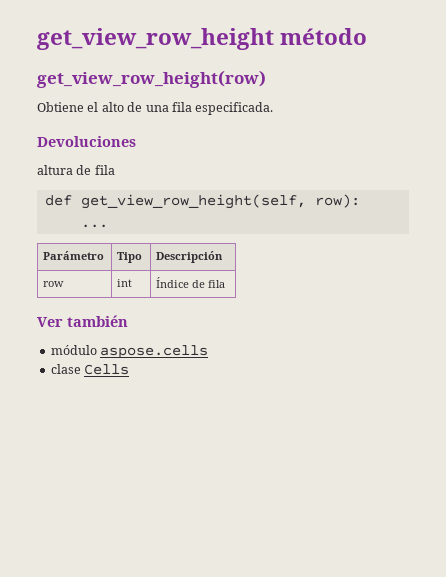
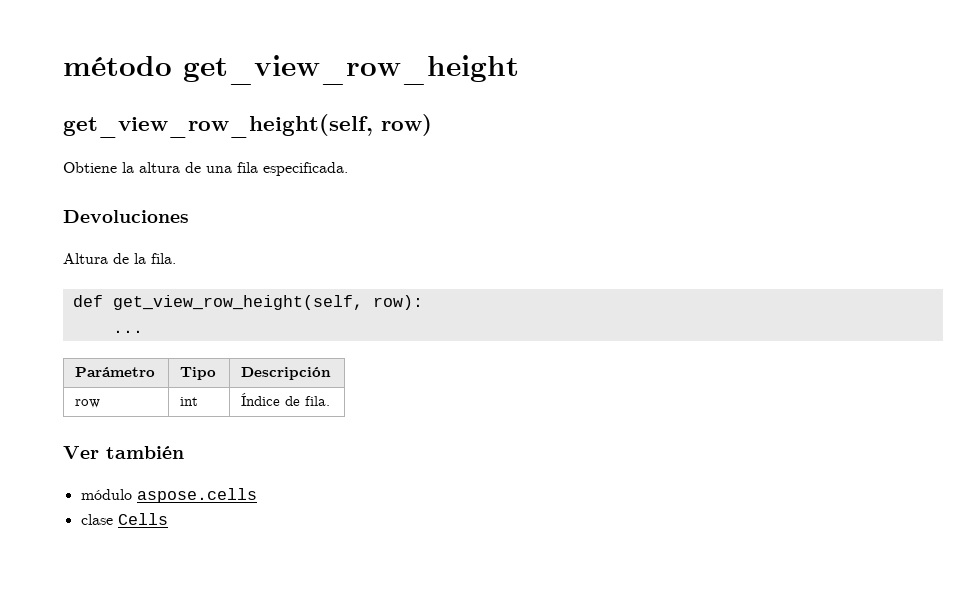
- get_view_row_height método
- get_view_row_height(row)
+ método get_view_row_height
+ get_view_row_height(self, row)
- Obtiene el alto de una fila especificada.
+ Obtiene la altura de una fila especificada.
- altura de fila
+ Altura de la fila.
- row | int | Índice de fila
+ row | int | Índice de fila.

